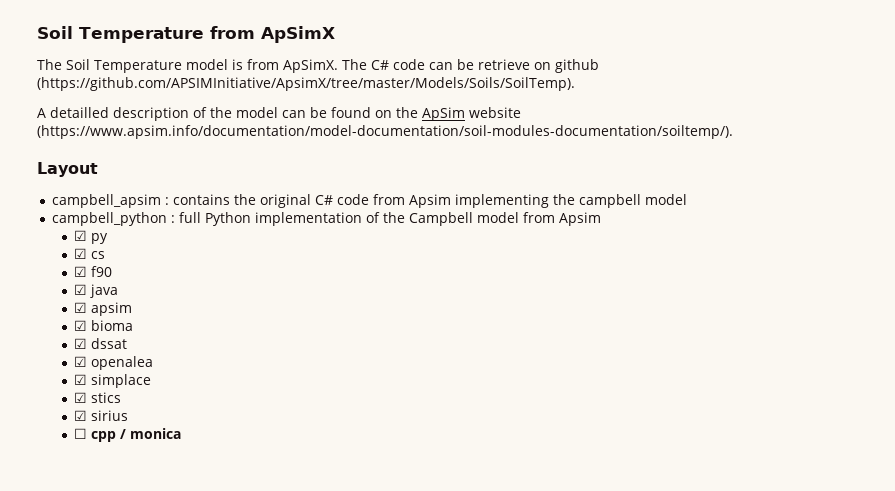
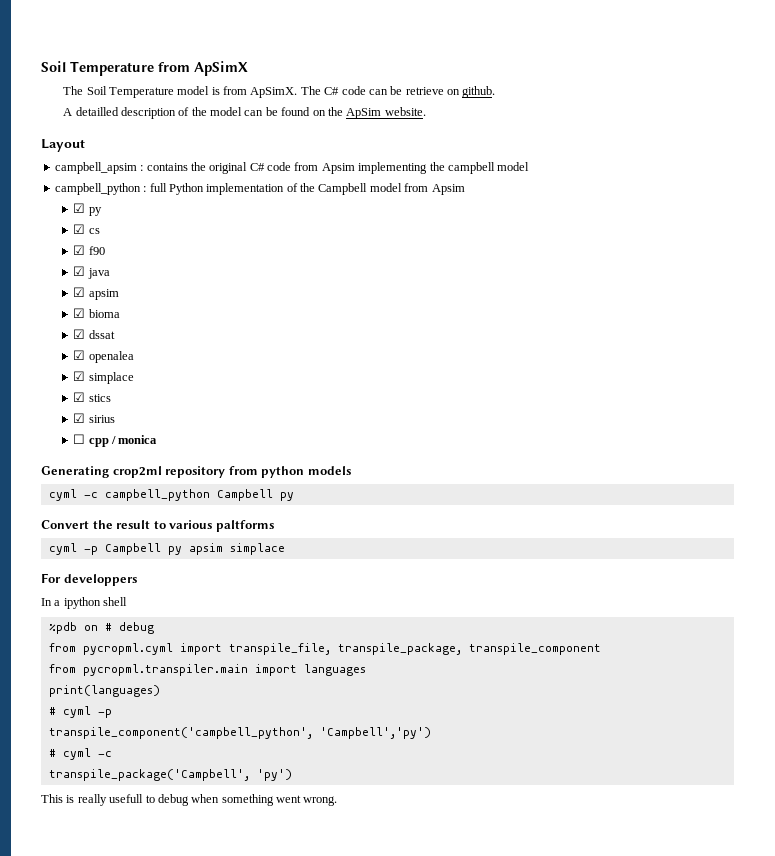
- The C# code can be retrieve on github (https://github.com/APSIMInitiative/ApsimX/tree/master/Models/Soils/SoilTemp).
+ The C# code can be retrieve on github.
- A detailled description of the model can be found on the ApSim website (https://www.apsim.info/documentation/model-documentation/soil-modules-documentation/soiltemp/).
+ A detailled description of the model can be found on the ApSim website.
+ Generating crop2ml repository from python models
+ cyml -c campbell_python Campbell py
+ Convert the result to various paltforms
+ cyml -p Campbell py apsim simplace
+ For developpers
+ In a ipython shell
+ %pdb on # debug
+ from pycropml.cyml import transpile_file, transpile_package, transpile_component
+ from pycropml.transpiler.main import languages
+ print(languages)
+ # cyml -p
+ transpile_component('campbell_python', 'Campbell','py')
+ # cyml -c
+ transpile_package('Campbell', 'py')
+ This is really usefull to debug when something went wrong.

